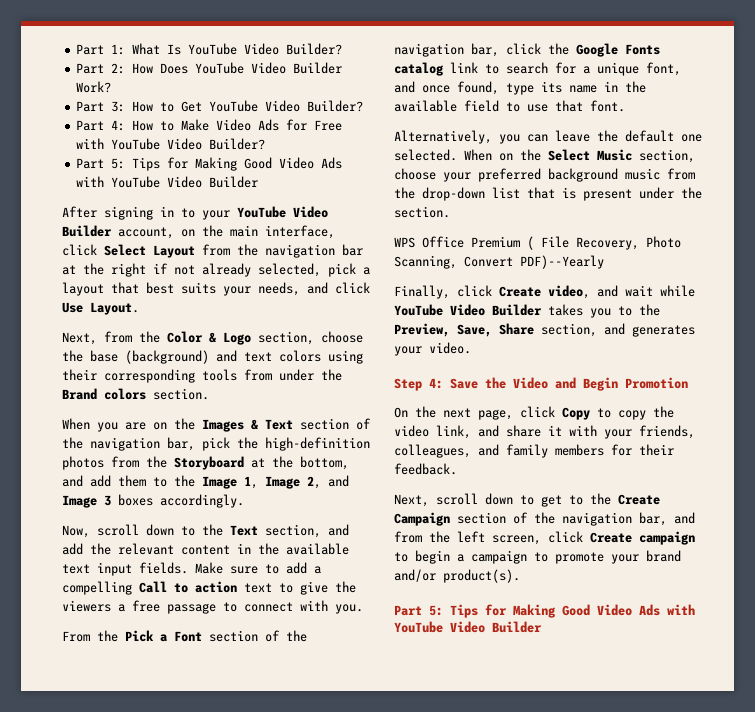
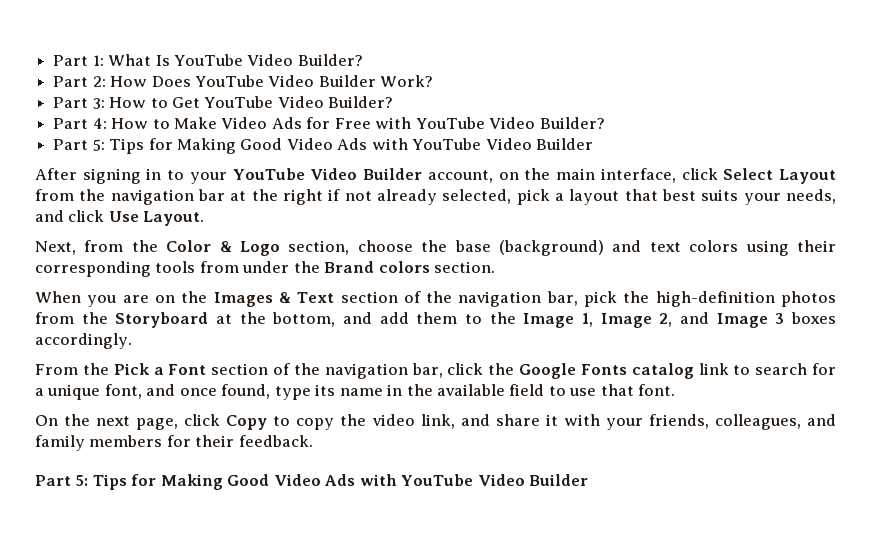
- Now, scroll down to the Text section, and add the relevant content in the available text input fields. Make sure to add a compelling Call to action text to give the viewers a free passage to connect with you.
- Alternatively, you can leave the default one selected. When on the Select Music section, choose your preferred background music from the drop-down list that is present under the section.
- WPS Office Premium ( File Recovery, Photo Scanning, Convert PDF)--Yearly
- Finally, click Create video, and wait while YouTube Video Builder takes you to the Preview, Save, Share section, and generates your video.
- Step 4: Save the Video and Begin Promotion
- Next, scroll down to get to the Create Campaign section of the navigation bar, and from the left screen, click Create campaign to begin a campaign to promote your brand and/or product(s).

